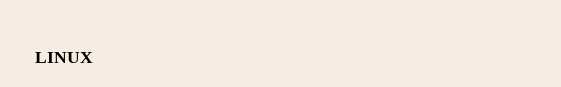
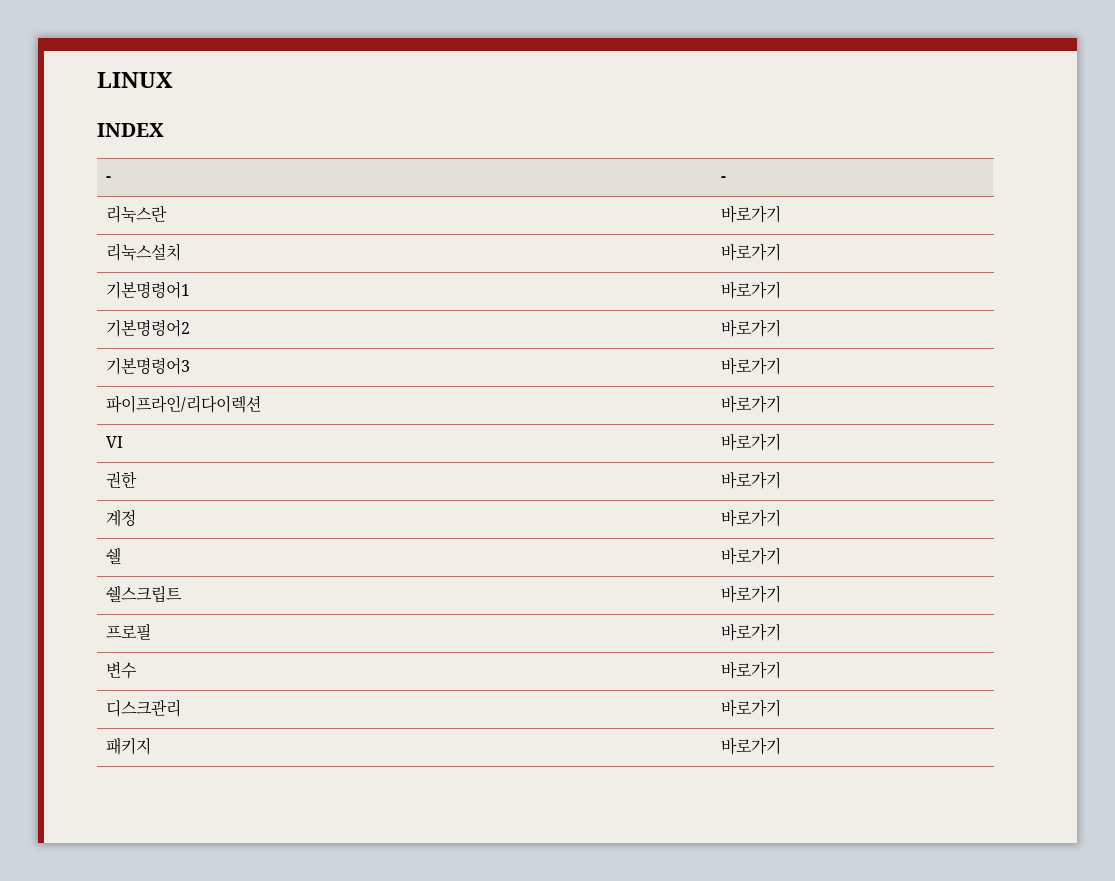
+ INDEX
+ - | -
+ 리눅스란 | 바로가기
+ 리눅스설치 | 바로가기
+ 기본명령어1 | 바로가기
+ 기본명령어2 | 바로가기
+ 기본명령어3 | 바로가기
+ 파이프라인/리다이렉션 | 바로가기
+ VI | 바로가기
+ 권한 | 바로가기
+ 계정 | 바로가기
+ 쉘 | 바로가기
+ 쉘스크립트 | 바로가기
+ 프로필 | 바로가기
+ 변수 | 바로가기
+ 디스크관리 | 바로가기
+ 패키지 | 바로가기

